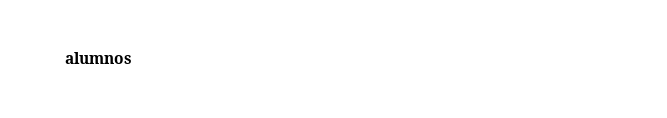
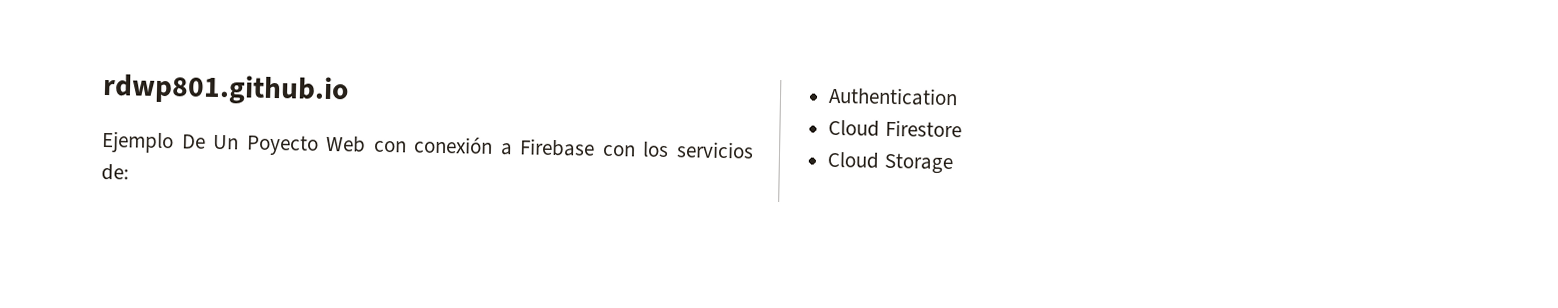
- alumnos
+ rdwp801.github.io
+ Ejemplo De Un Poyecto Web con conexión a Firebase con los servicios de:
+ Authentication
+ Cloud Firestore
+ Cloud Storage

